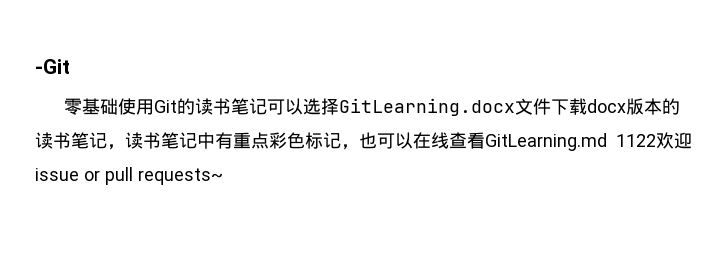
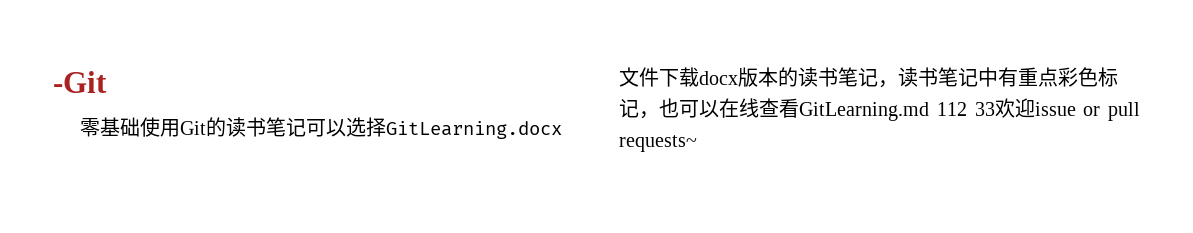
- 零基础使用Git的读书笔记可以选择GitLearning.docx文件下载docx版本的读书笔记，读书笔记中有重点彩色标记，也可以在线查看GitLearning.md 1122欢迎issue or pull requests~
+ 零基础使用Git的读书笔记可以选择GitLearning.docx文件下载docx版本的读书笔记，读书笔记中有重点彩色标记，也可以在线查看GitLearning.md 112 33欢迎issue or pull requests~

